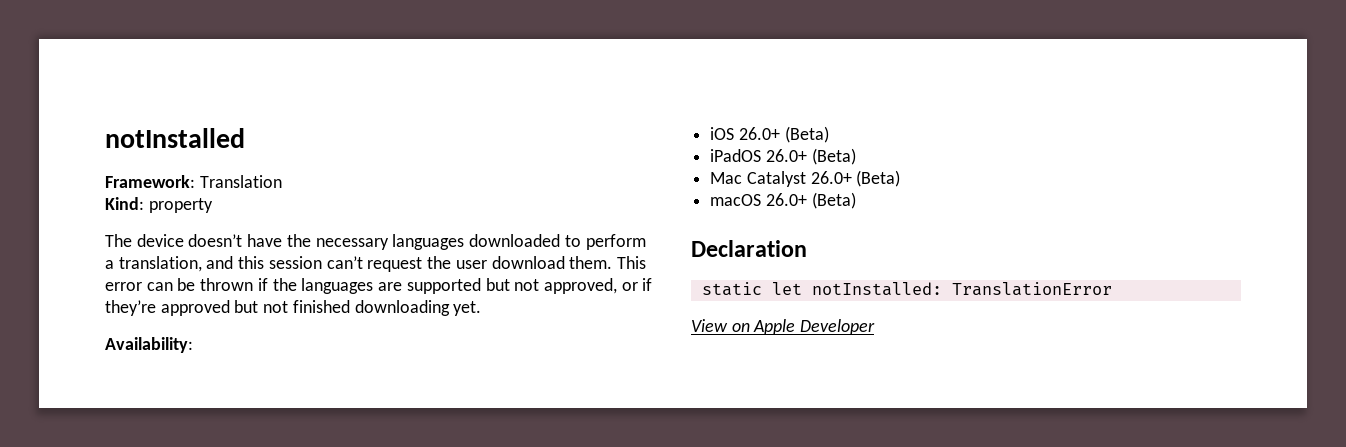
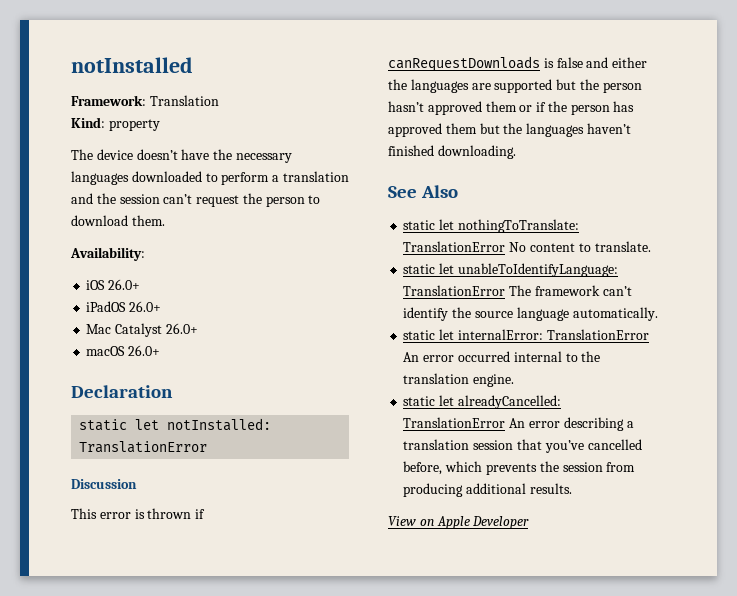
- The device doesn’t have the necessary languages downloaded to perform a translation, and this session can’t request the user download them. This error can be thrown if the languages are supported but not approved, or if they’re approved but not finished downloading yet.
+ The device doesn’t have the necessary languages downloaded to perform a translation and the session can’t request the person to download them.
- iOS 26.0+ (Beta)
+ iOS 26.0+
- iPadOS 26.0+ (Beta)
+ iPadOS 26.0+
- Mac Catalyst 26.0+ (Beta)
+ Mac Catalyst 26.0+
- macOS 26.0+ (Beta)
+ macOS 26.0+
+ Discussion
+ This error is thrown if canRequestDownloads is false and either the languages are supported but the person hasn’t approved them or if the person has approved them but the languages haven’t finished downloading.
+ See Also
+ static let nothingToTranslate: TranslationError No content to translate.
+ static let unableToIdentifyLanguage: TranslationError The framework can’t identify the source language automatically.
+ static let internalError: TranslationError An error occurred internal to the translation engine.
+ static let alreadyCancelled: TranslationError An error describing a translation session that you’ve cancelled before, which prevents the session from producing additional results.

